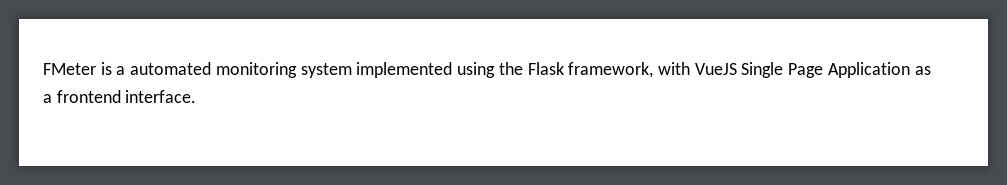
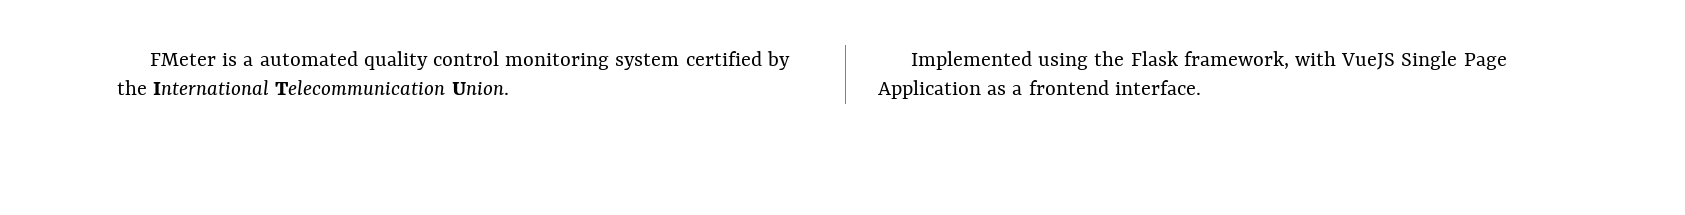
- FMeter is a automated monitoring system implemented using the Flask framework, with VueJS Single Page Application as a frontend interface.
+ FMeter is a automated quality control monitoring system certified by the International Telecommunication Union.
+ Implemented using the Flask framework, with VueJS Single Page Application as a frontend interface.

